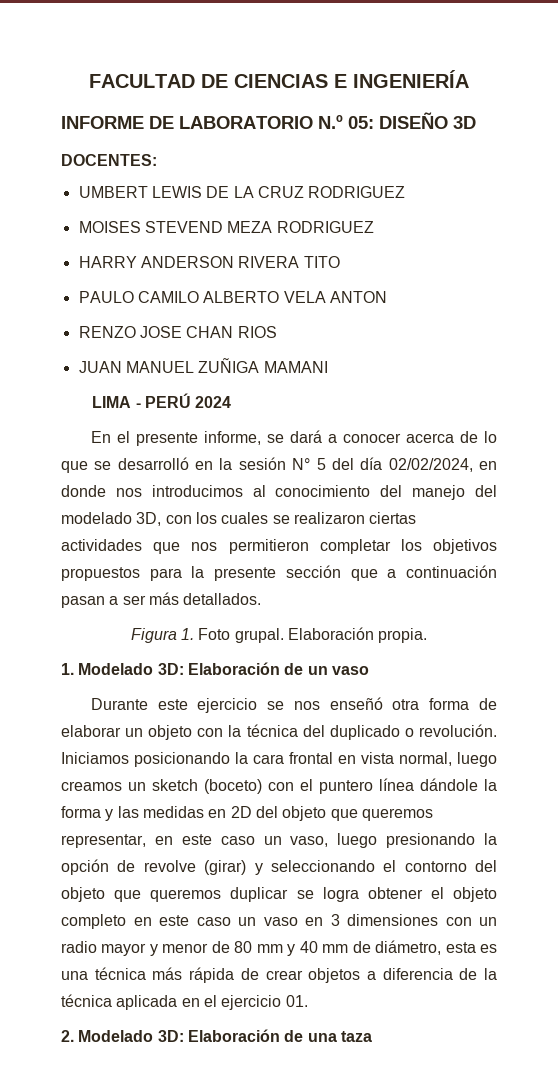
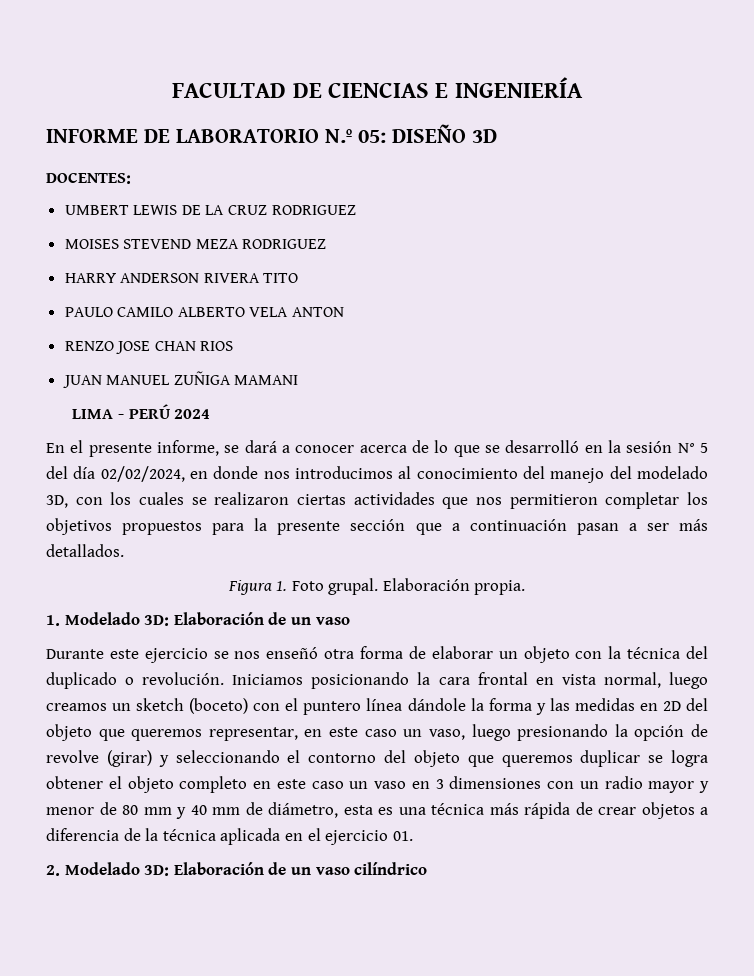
- 2. Modelado 3D: Elaboración de una taza
+ 2. Modelado 3D: Elaboración de un vaso cilíndrico

